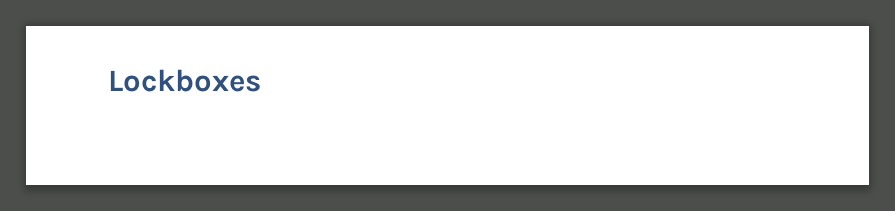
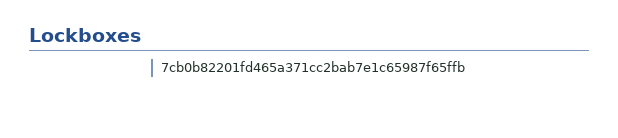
+ 7cb0b82201fd465a371cc2bab7e1c65987f65ffb

